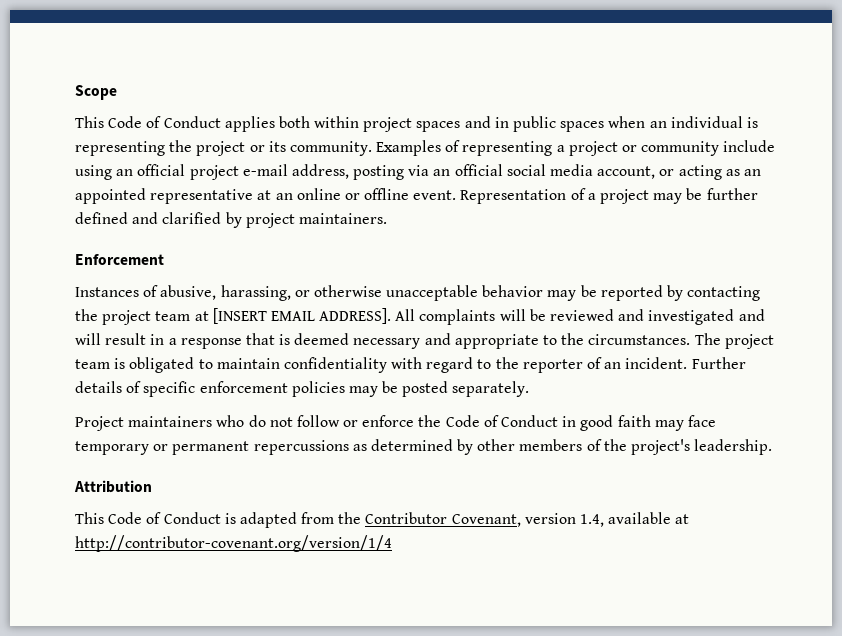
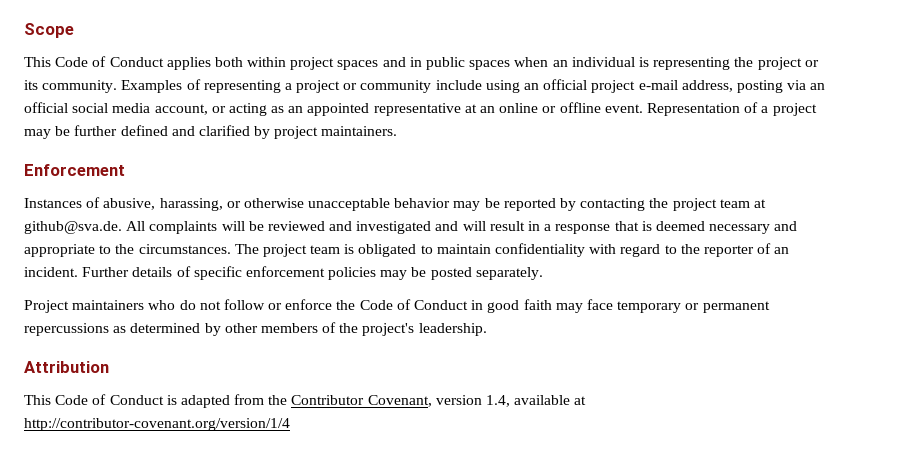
- Instances of abusive, harassing, or otherwise unacceptable behavior may be reported by contacting the project team at [INSERT EMAIL ADDRESS]. All complaints will be reviewed and investigated and will result in a response that is deemed necessary and appropriate to the circumstances.
+ Instances of abusive, harassing, or otherwise unacceptable behavior may be reported by contacting the project team at github@sva.de. All complaints will be reviewed and investigated and will result in a response that is deemed necessary and appropriate to the circumstances.

